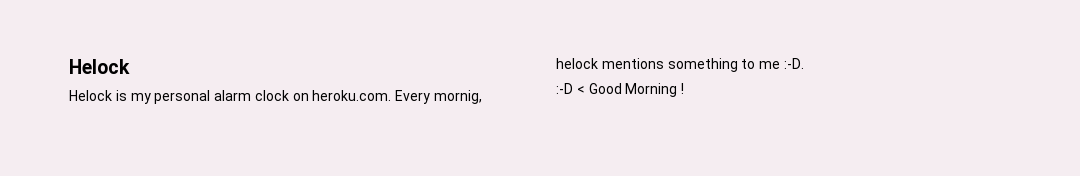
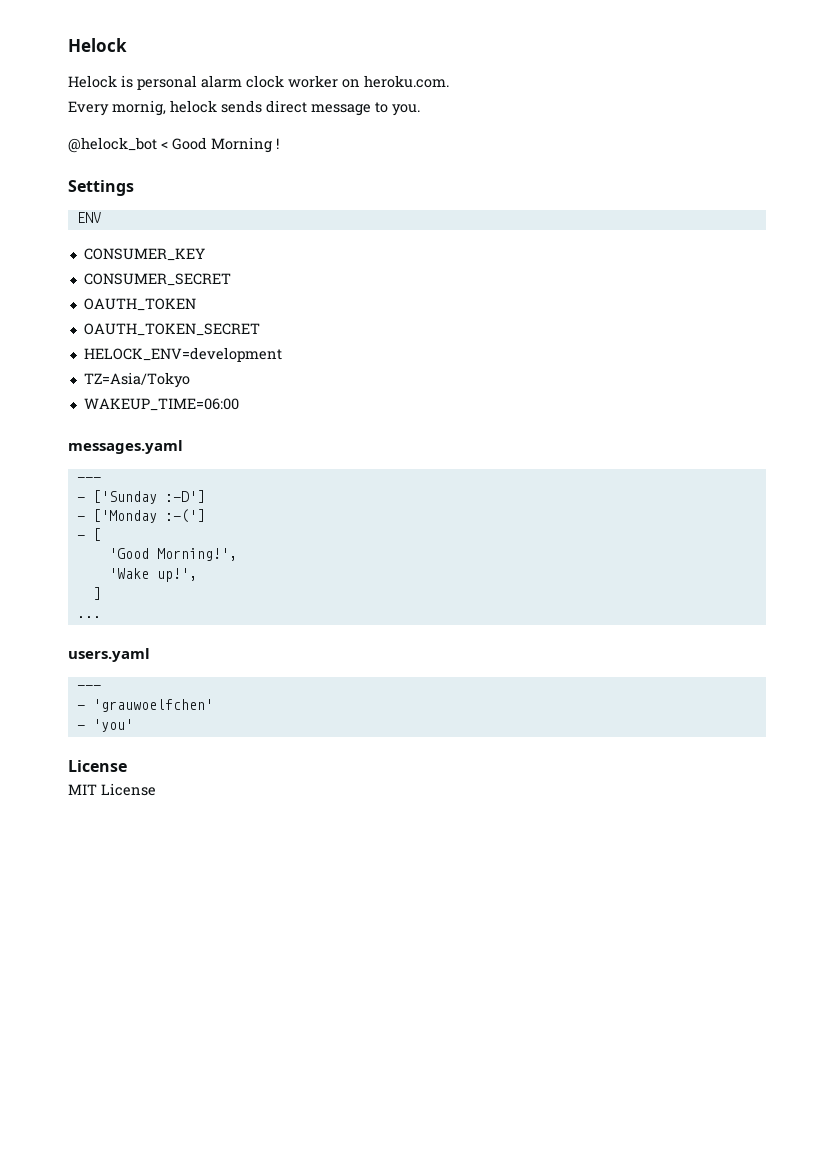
- Helock is my personal alarm clock on heroku.com. Every mornig, helock mentions something to me :-D.
- :-D < Good Morning !
+ Helock is personal alarm clock worker on heroku.com.
+ Every mornig, helock sends direct message to you.
+ @helock_bot < Good Morning !
+ Settings
+ ENV
+ CONSUMER_KEY
+ CONSUMER_SECRET
+ OAUTH_TOKEN
+ OAUTH_TOKEN_SECRET
+ HELOCK_ENV=development
+ TZ=Asia/Tokyo
+ WAKEUP_TIME=06:00
+ messages.yaml
+ ---
+ - ['Sunday :-D']
+ - ['Monday :-(']
+ - [
+ 'Good Morning!',
+ 'Wake up!',
+ ]
+ ...
+ users.yaml
+ ---
+ - 'grauwoelfchen'
+ - 'you'
+ License
+ MIT License

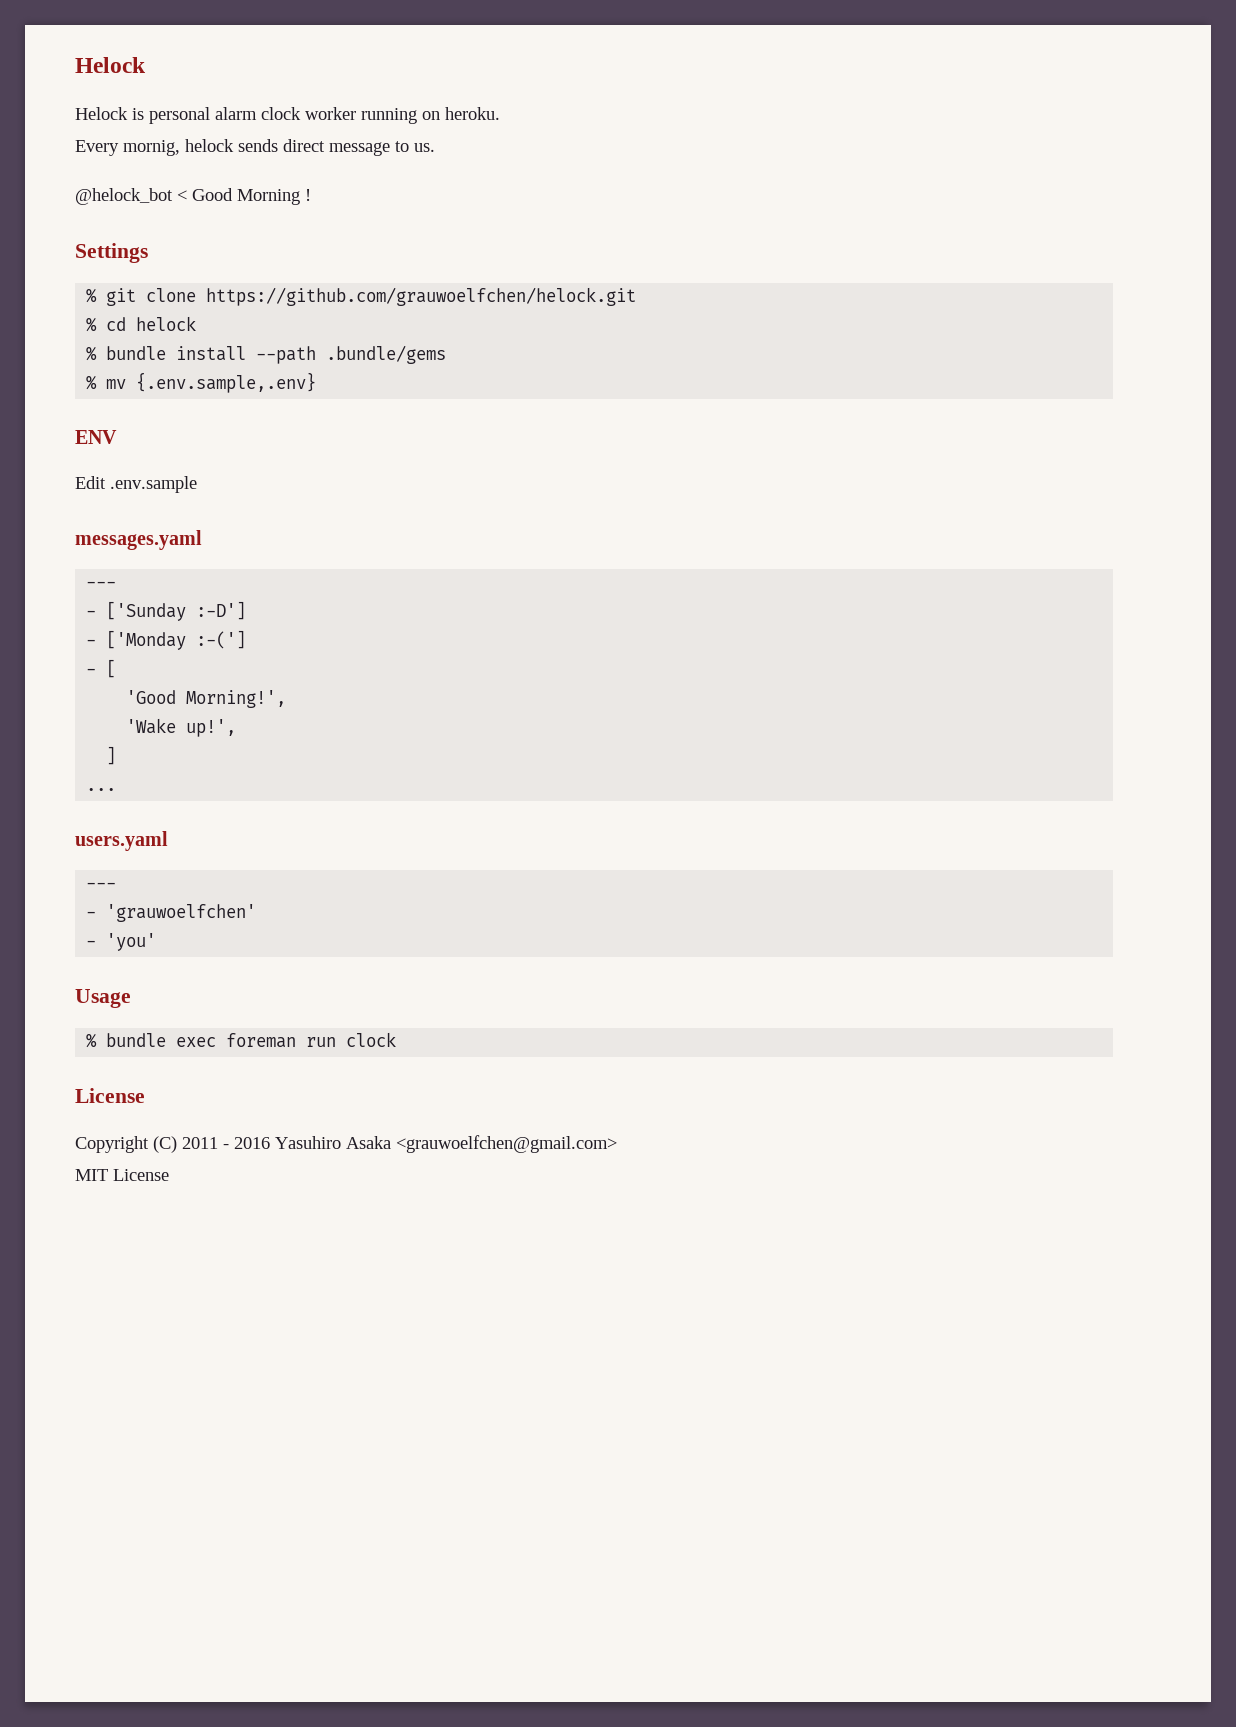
- Helock is personal alarm clock worker on heroku.com.
+ Helock is personal alarm clock worker running on heroku.
- Every mornig, helock sends direct message to you.
+ Every mornig, helock sends direct message to us.
+ % git clone https://github.com/grauwoelfchen/helock.git
+ % cd helock
+ % bundle install --path .bundle/gems
+ % mv {.env.sample,.env}
  ENV
- CONSUMER_KEY
- CONSUMER_SECRET
- OAUTH_TOKEN
- OAUTH_TOKEN_SECRET
- HELOCK_ENV=development
- TZ=Asia/Tokyo
- WAKEUP_TIME=06:00
+ Edit .env.sample
  - 'you'
+ Usage
+ % bundle exec foreman run clock
  License
+ Copyright (C) 2011 - 2016 Yasuhiro Asaka <grauwoelfchen@gmail.com>

